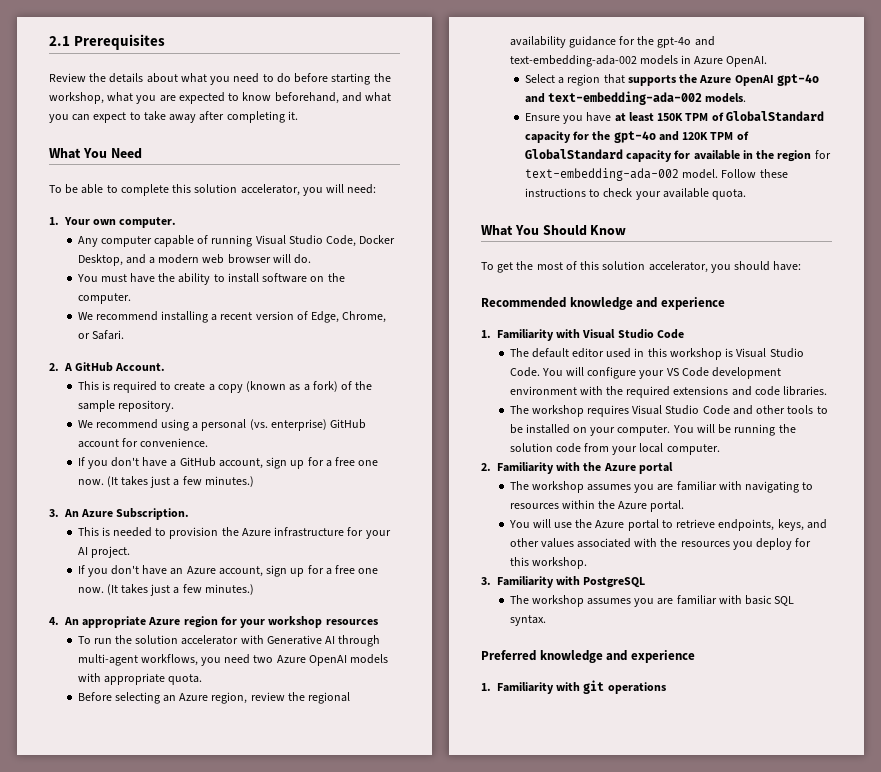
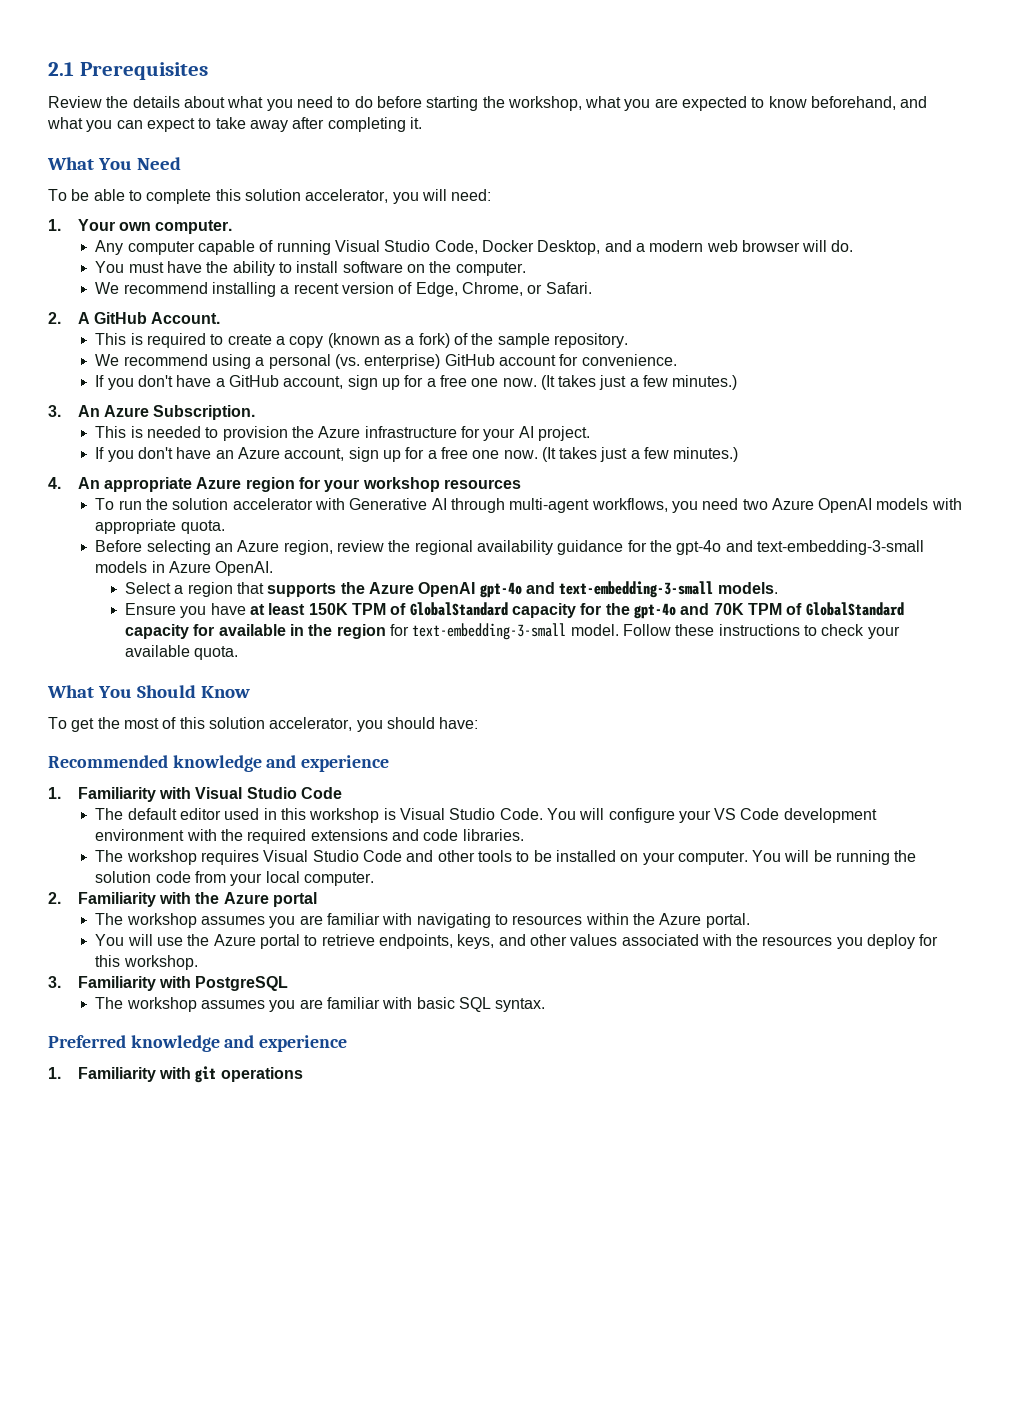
- Before selecting an Azure region, review the regional availability guidance for the gpt-4o and text-embedding-ada-002 models in Azure OpenAI.
+ Before selecting an Azure region, review the regional availability guidance for the gpt-4o and text-embedding-3-small models in Azure OpenAI.
- Select a region that supports the Azure OpenAI gpt-4o and text-embedding-ada-002 models.
+ Select a region that supports the Azure OpenAI gpt-4o and text-embedding-3-small models.
- Ensure you have at least 150K TPM of GlobalStandard capacity for the gpt-4o and 120K TPM of GlobalStandard capacity for available in the region for text-embedding-ada-002 model.
+ Ensure you have at least 150K TPM of GlobalStandard capacity for the gpt-4o and 70K TPM of GlobalStandard capacity for available in the region for text-embedding-3-small model.

